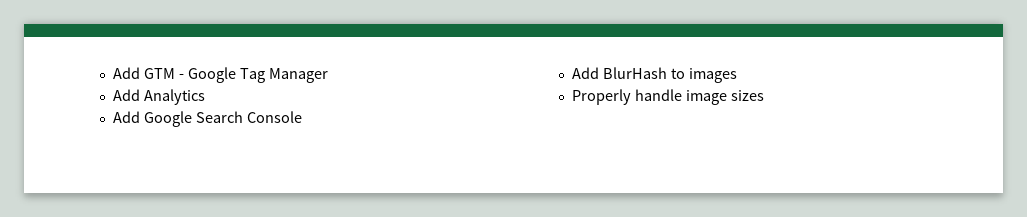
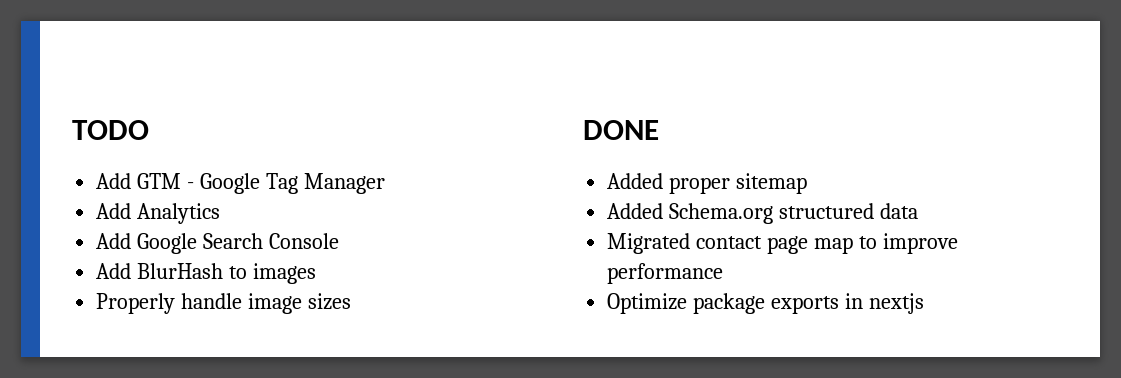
+ TODO
+ DONE
+ Added proper sitemap
+ Added Schema.org structured data
+ Migrated contact page map to improve performance
+ Optimize package exports in nextjs

